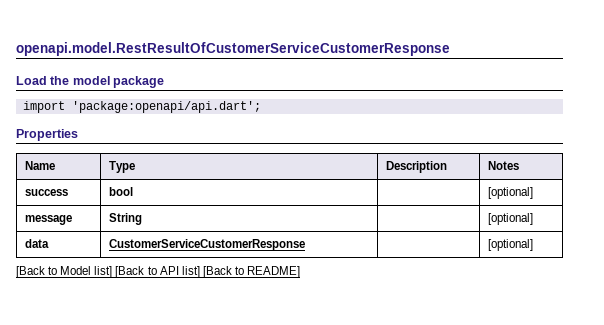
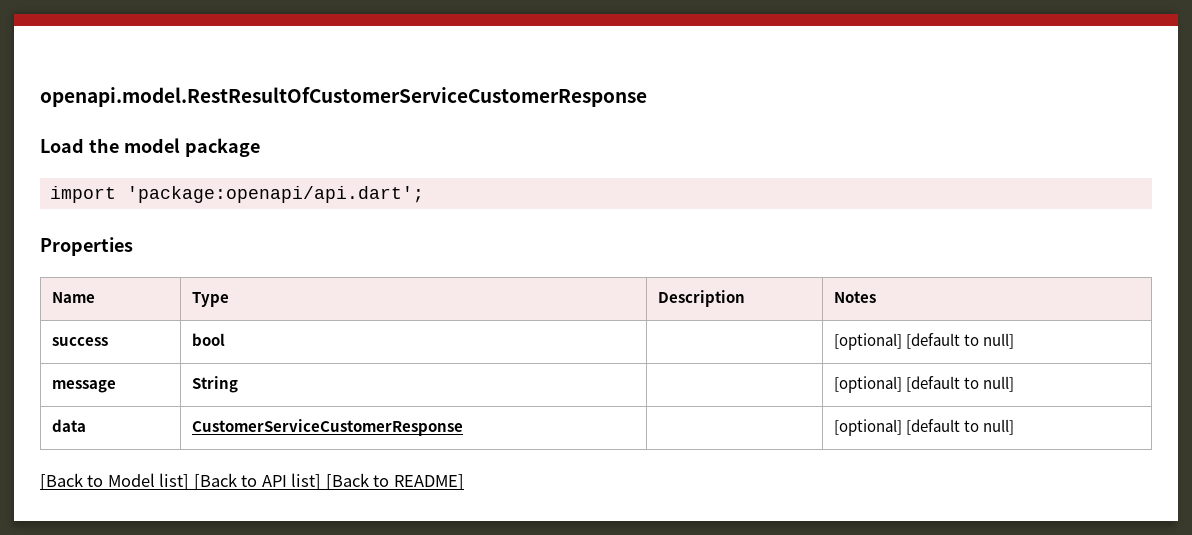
- success | bool | | [optional]
+ success | bool | | [optional] [default to null]
- message | String | | [optional]
+ message | String | | [optional] [default to null]
- data | CustomerServiceCustomerResponse | | [optional]
+ data | CustomerServiceCustomerResponse | | [optional] [default to null]

